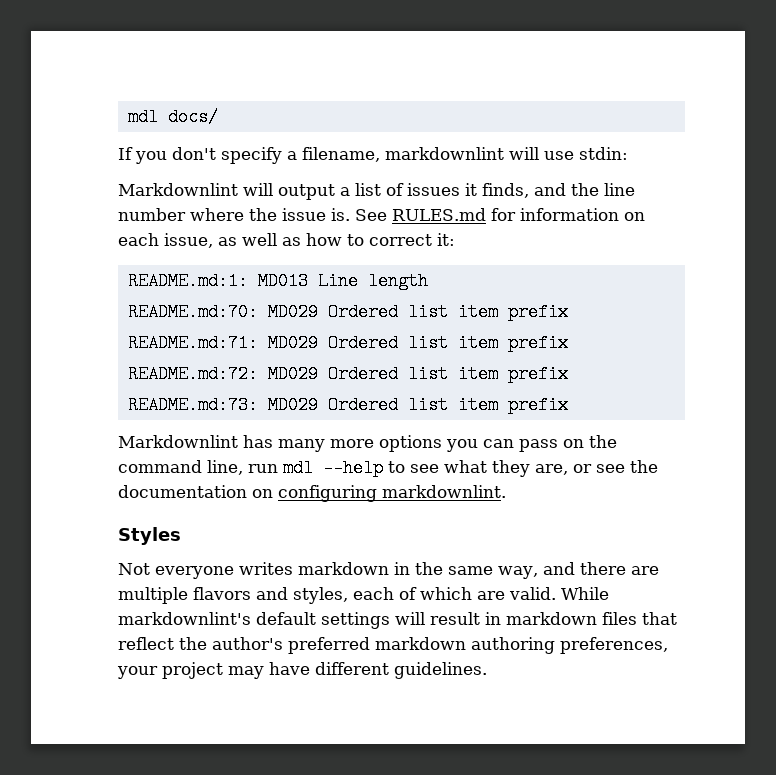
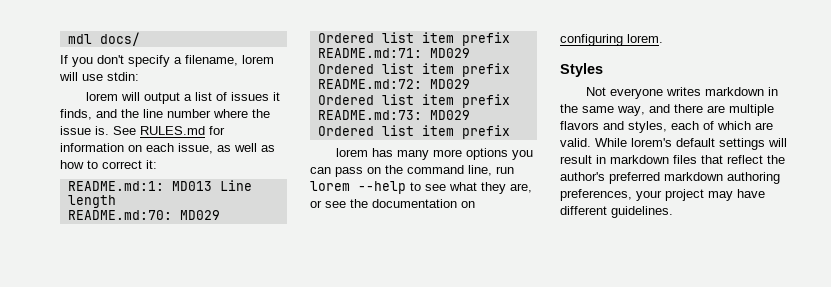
- If you don't specify a filename, markdownlint will use stdin:
+ If you don't specify a filename, lorem will use stdin:
- Markdownlint will output a list of issues it finds, and the line number where the issue is.
+ lorem will output a list of issues it finds, and the line number where the issue is.
- Markdownlint has many more options you can pass on the command line, run mdl --help to see what they are, or see the documentation on configuring markdownlint.
+ lorem has many more options you can pass on the command line, run lorem --help to see what they are, or see the documentation on configuring lorem.
- While markdownlint's default settings will result in markdown files that reflect the author's preferred markdown authoring preferences, your project may have different guidelines.
+ While lorem's default settings will result in markdown files that reflect the author's preferred markdown authoring preferences, your project may have different guidelines.

